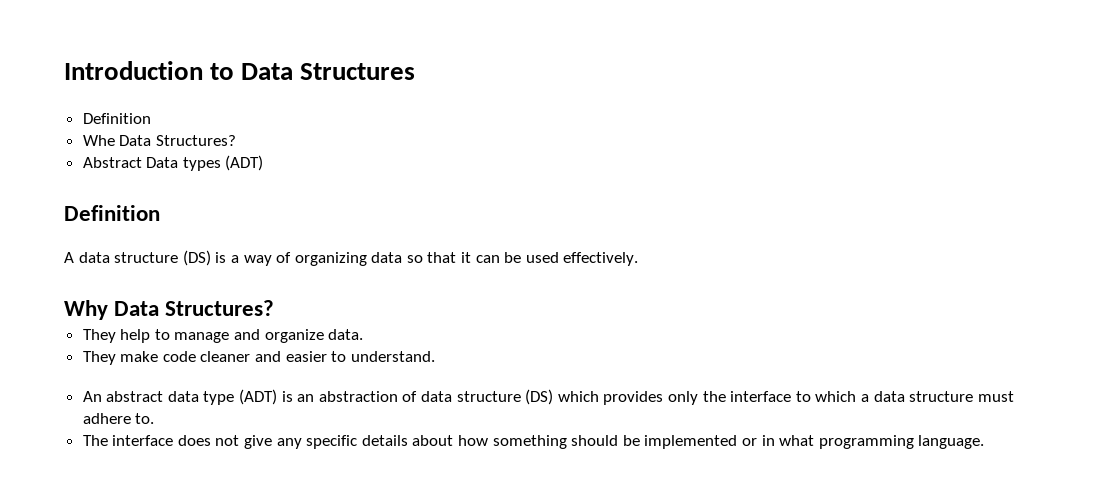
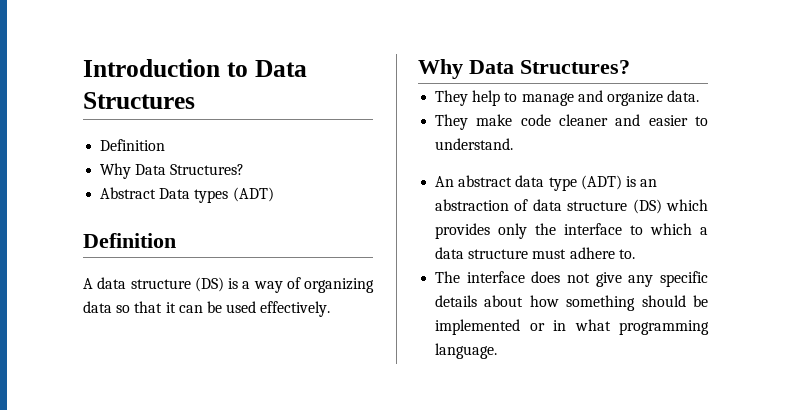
  Introduction to Data Structures
  Definition
- Whe Data Structures?
+ Why Data Structures?

